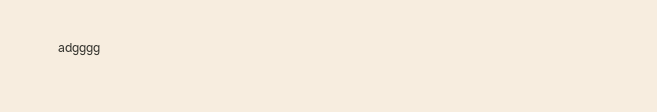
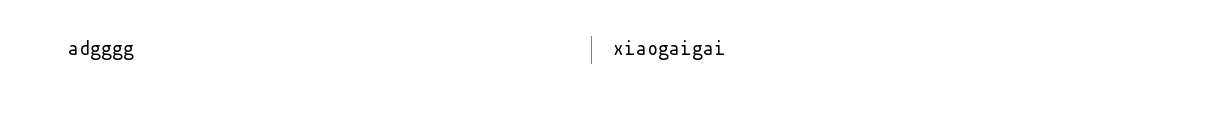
+ xiaogaigai

